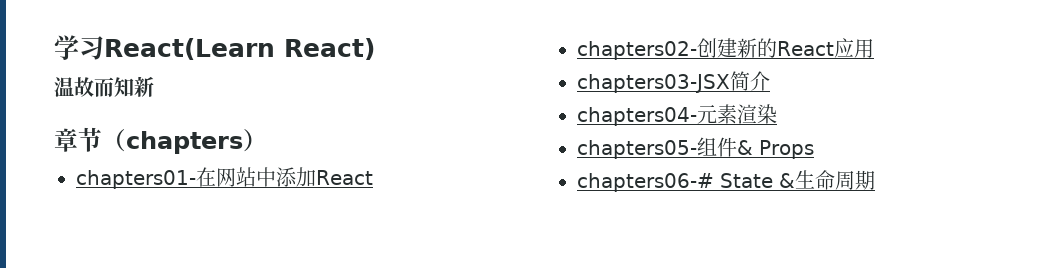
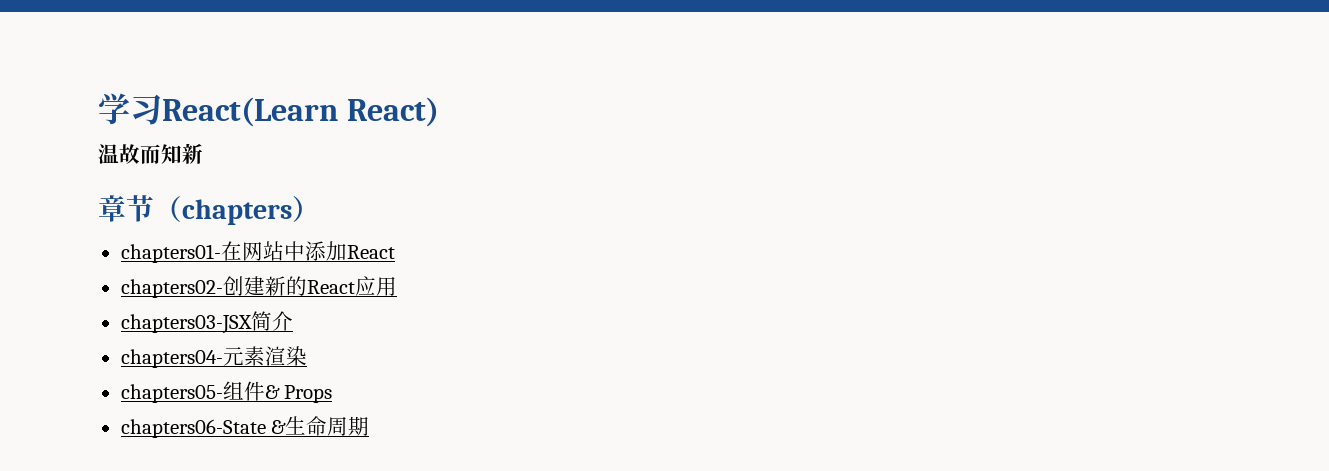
- chapters06-# State &生命周期
+ chapters06-State &生命周期

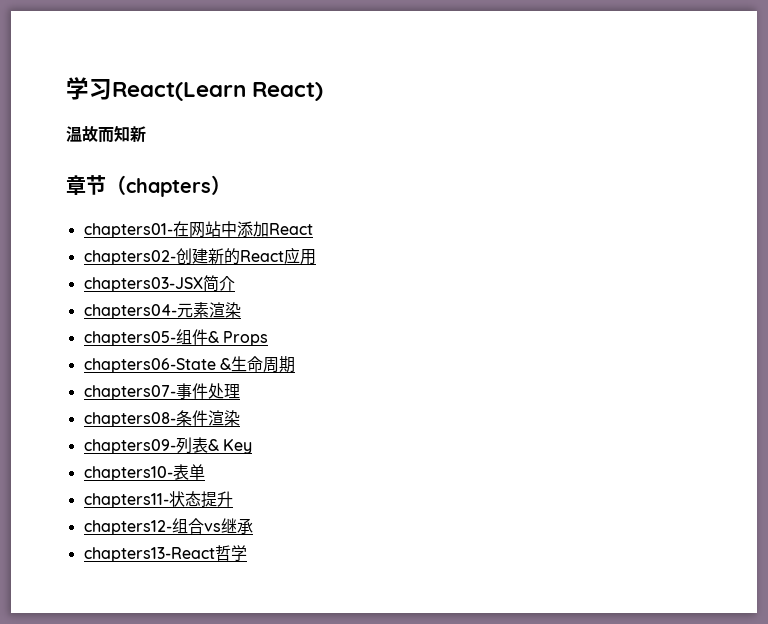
+ chapters07-事件处理
+ chapters08-条件渲染
+ chapters09-列表& Key
+ chapters10-表单
+ chapters11-状态提升
+ chapters12-组合vs继承
+ chapters13-React哲学

